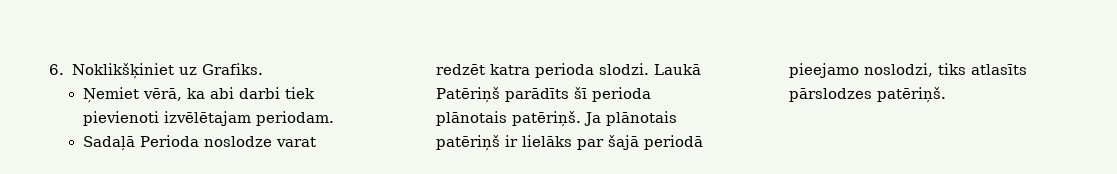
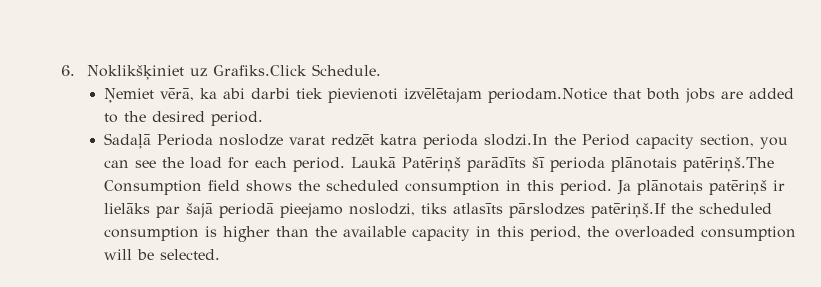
- 6. Noklikšķiniet uz Grafiks.
+ 6. Noklikšķiniet uz Grafiks.Click Schedule.
- Ņemiet vērā, ka abi darbi tiek pievienoti izvēlētajam periodam.
+ Ņemiet vērā, ka abi darbi tiek pievienoti izvēlētajam periodam.Notice that both jobs are added to the desired period.
- Sadaļā Perioda noslodze varat redzēt katra perioda slodzi.
+ Sadaļā Perioda noslodze varat redzēt katra perioda slodzi.In the Period capacity section, you can see the load for each period.
- Laukā Patēriņš parādīts šī perioda plānotais patēriņš.
+ Laukā Patēriņš parādīts šī perioda plānotais patēriņš.The Consumption field shows the scheduled consumption in this period.
- Ja plānotais patēriņš ir lielāks par šajā periodā pieejamo noslodzi, tiks atlasīts pārslodzes patēriņš.
+ Ja plānotais patēriņš ir lielāks par šajā periodā pieejamo noslodzi, tiks atlasīts pārslodzes patēriņš.If the scheduled consumption is higher than the available capacity in this period, the overloaded consumption will be selected.

